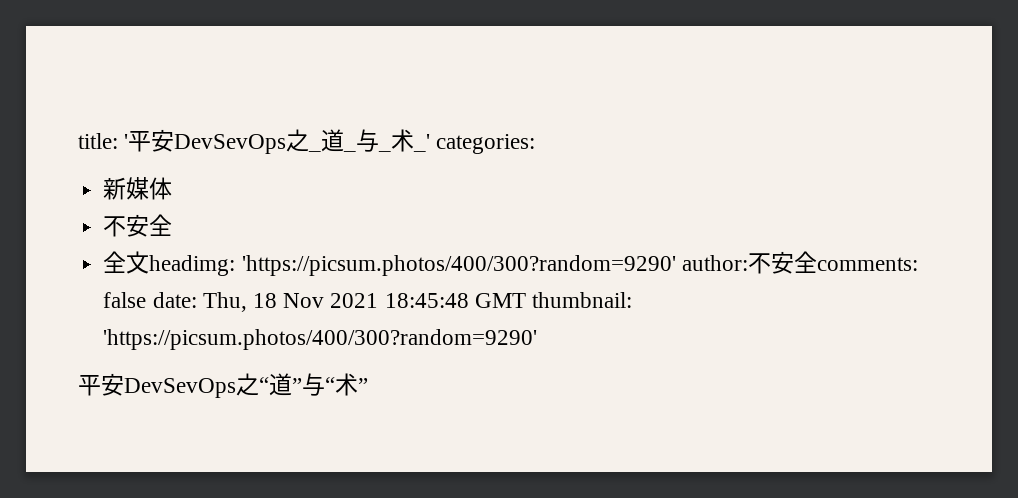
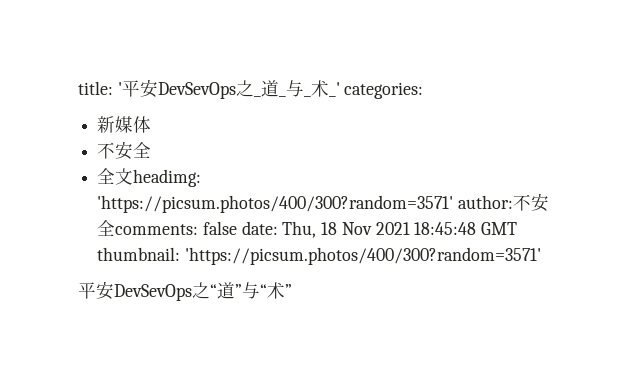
- 全文headimg: 'https://picsum.photos/400/300?random=9290' author:不安全comments: false date: Thu, 18 Nov 2021 18:45:48 GMT thumbnail: 'https://picsum.photos/400/300?random=9290'
+ 全文headimg: 'https://picsum.photos/400/300?random=3571' author:不安全comments: false date: Thu, 18 Nov 2021 18:45:48 GMT thumbnail: 'https://picsum.photos/400/300?random=3571'

